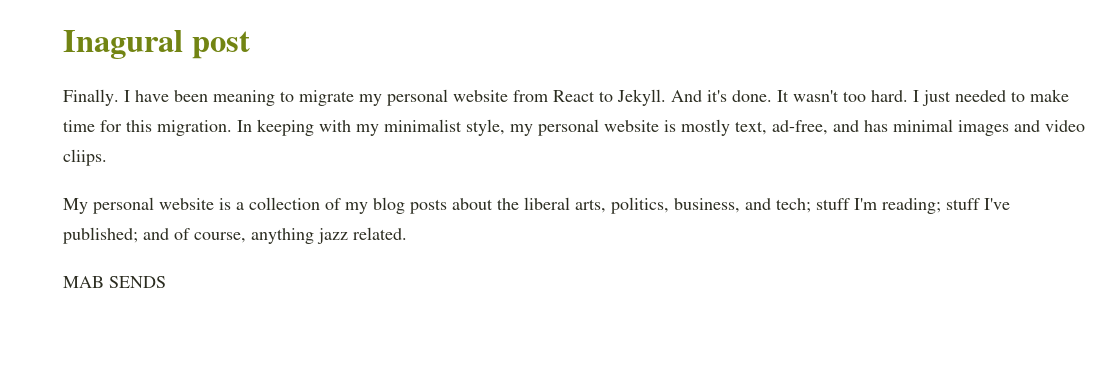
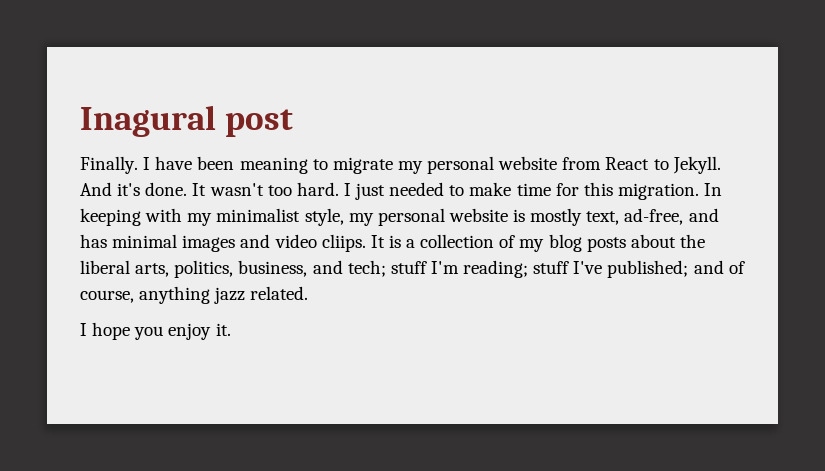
- In keeping with my minimalist style, my personal website is mostly text, ad-free, and has minimal images and video cliips.
- My personal website is a collection of my blog posts about the liberal arts, politics, business, and tech; stuff I'm reading; stuff I've published; and of course, anything jazz related.
+ In keeping with my minimalist style, my personal website is mostly text, ad-free, and has minimal images and video cliips. It is a collection of my blog posts about the liberal arts, politics, business, and tech; stuff I'm reading; stuff I've published; and of course, anything jazz related.
- MAB SENDS
+ I hope you enjoy it.

